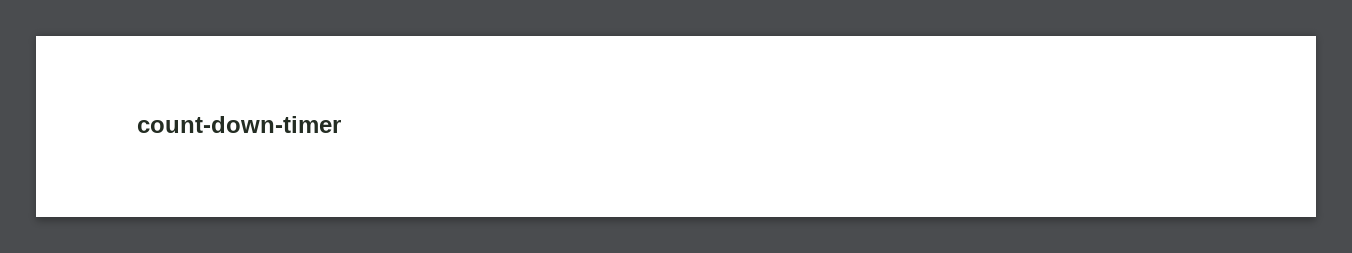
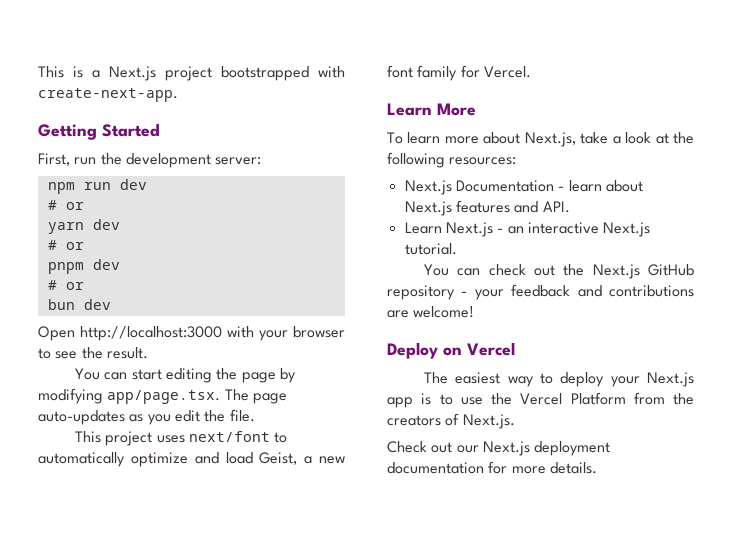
- count-down-timer
+ This is a Next.js project bootstrapped with create-next-app.
+ Getting Started
+ First, run the development server:
+ npm run dev
+ # or
+ yarn dev
+ # or
+ pnpm dev
+ # or
+ bun dev
+ Open http://localhost:3000 with your browser to see the result.
+ You can start editing the page by modifying app/page.tsx. The page auto-updates as you edit the file.
+ This project uses next/font to automatically optimize and load Geist, a new font family for Vercel.
+ Learn More
+ To learn more about Next.js, take a look at the following resources:
+ Next.js Documentation - learn about Next.js features and API.
+ Learn Next.js - an interactive Next.js tutorial.
+ You can check out the Next.js GitHub repository - your feedback and contributions are welcome!
+ Deploy on Vercel
+ The easiest way to deploy your Next.js app is to use the Vercel Platform from the creators of Next.js.
+ Check out our Next.js deployment documentation for more details.

